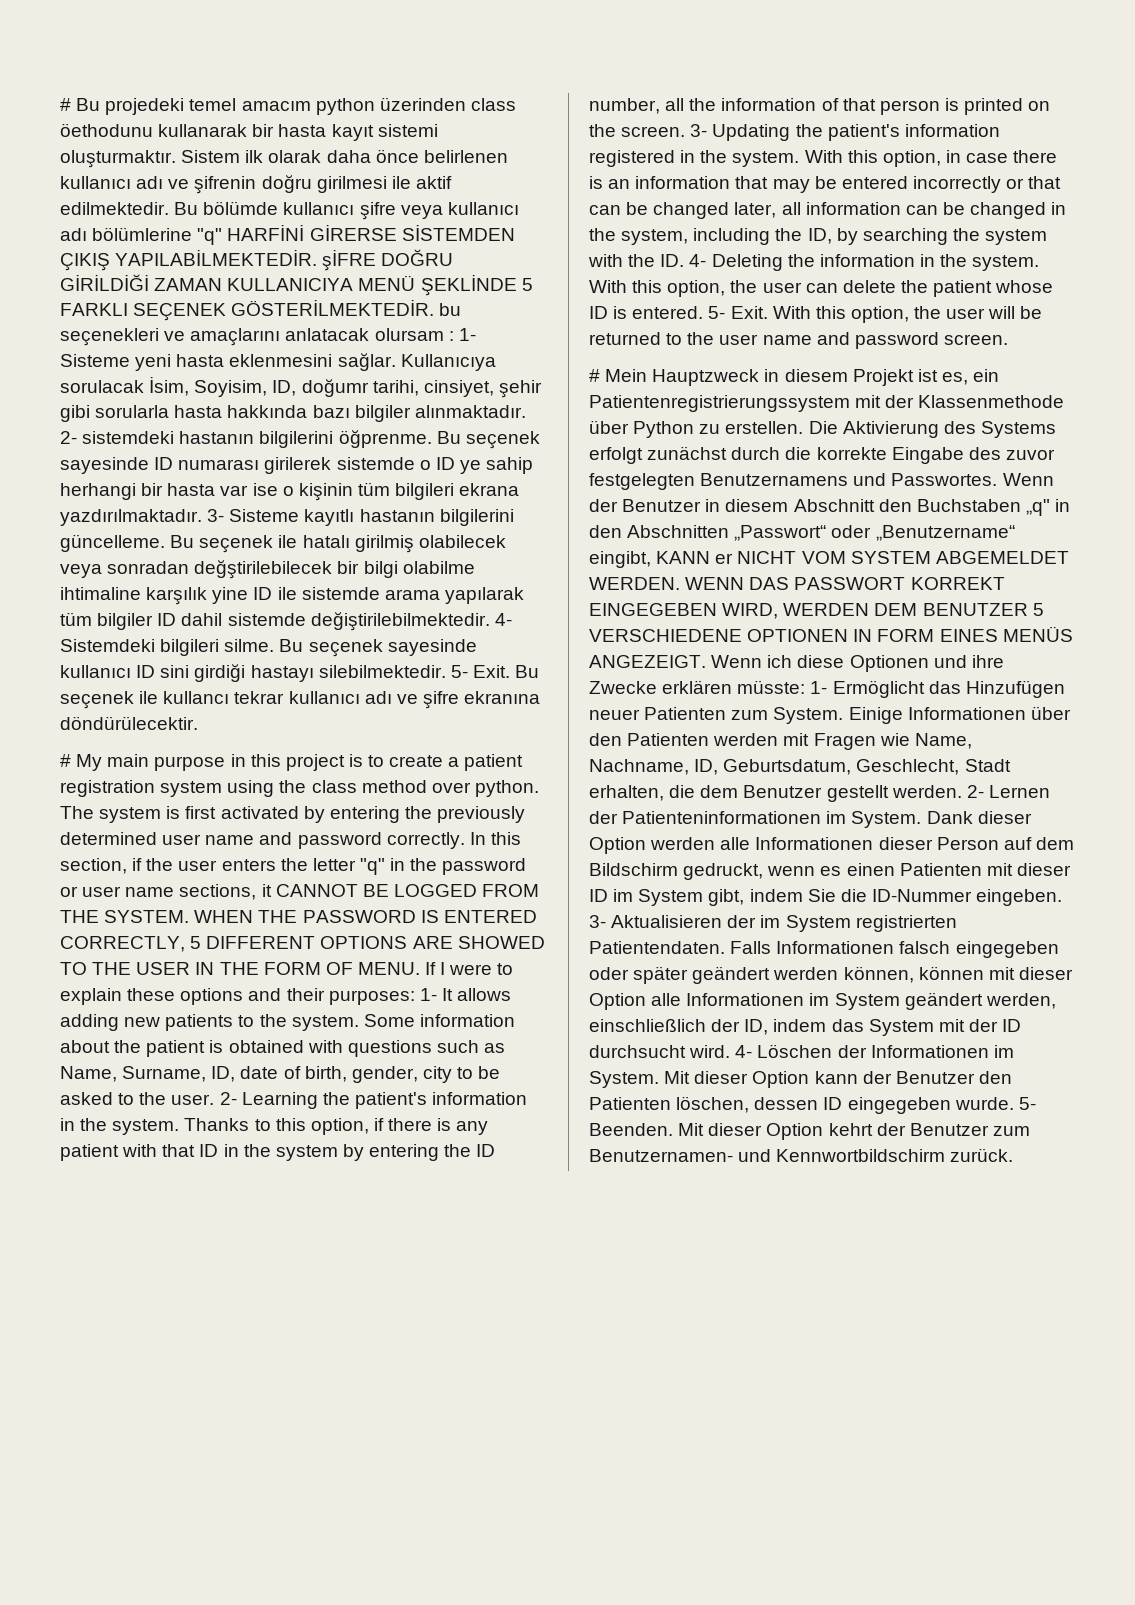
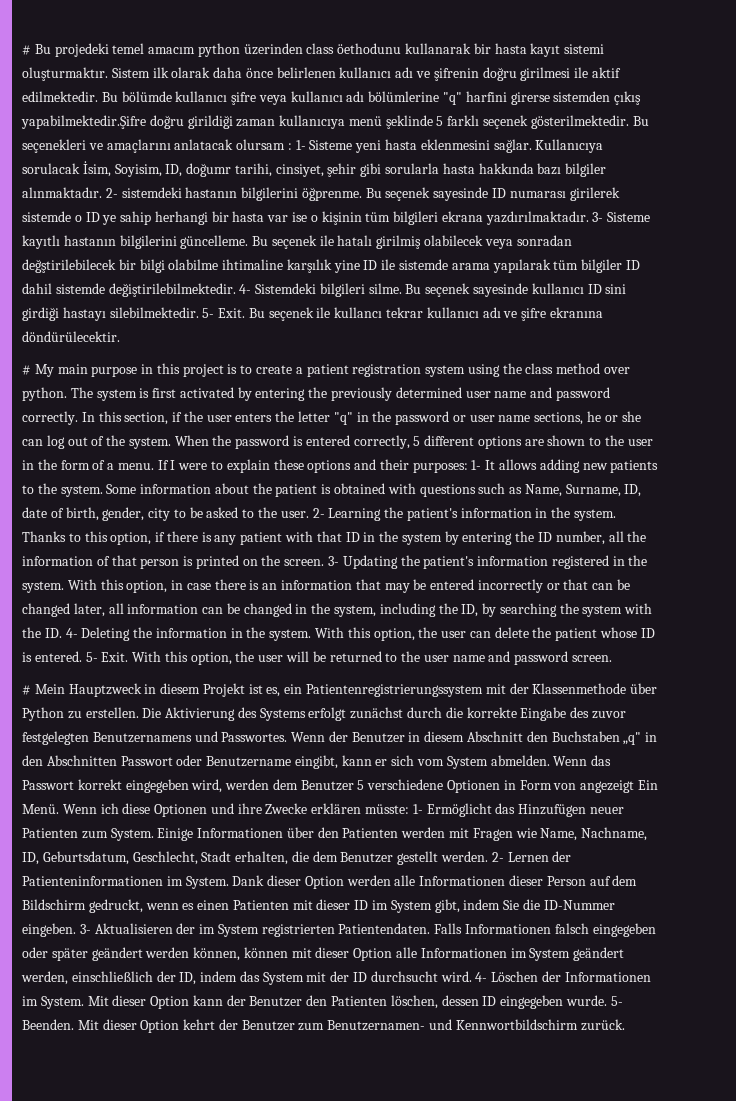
- Bu bölümde kullanıcı şifre veya kullanıcı adı bölümlerine "q" HARFİNİ GİRERSE SİSTEMDEN ÇIKIŞ YAPILABİLMEKTEDİR. şİFRE DOĞRU GİRİLDİĞİ ZAMAN KULLANICIYA MENÜ ŞEKLİNDE 5 FARKLI SEÇENEK GÖSTERİLMEKTEDİR. bu seçenekleri ve amaçlarını anlatacak olursam : 1- Sisteme yeni hasta eklenmesini sağlar.
+ Bu bölümde kullanıcı şifre veya kullanıcı adı bölümlerine "q" harfini girerse sistemden çıkış yapabilmektedir.Şifre doğru girildiği zaman kullanıcıya menü şeklinde 5 farklı seçenek gösterilmektedir. Bu seçenekleri ve amaçlarını anlatacak olursam : 1- Sisteme yeni hasta eklenmesini sağlar.
- In this section, if the user enters the letter "q" in the password or user name sections, it CANNOT BE LOGGED FROM THE SYSTEM. WHEN THE PASSWORD IS ENTERED CORRECTLY, 5 DIFFERENT OPTIONS ARE SHOWED TO THE USER IN THE FORM OF MENU.
+ In this section, if the user enters the letter "q" in the password or user name sections, he or she can log out of the system. When the password is entered correctly, 5 different options are shown to the user in the form of a menu.
- Wenn der Benutzer in diesem Abschnitt den Buchstaben „q" in den Abschnitten „Passwort“ oder „Benutzername“ eingibt, KANN er NICHT VOM SYSTEM ABGEMELDET WERDEN. WENN DAS PASSWORT KORREKT EINGEGEBEN WIRD, WERDEN DEM BENUTZER 5 VERSCHIEDENE OPTIONEN IN FORM EINES MENÜS ANGEZEIGT.
+ Wenn der Benutzer in diesem Abschnitt den Buchstaben „q" in den Abschnitten Passwort oder Benutzername eingibt, kann er sich vom System abmelden. Wenn das Passwort korrekt eingegeben wird, werden dem Benutzer 5 verschiedene Optionen in Form von angezeigt Ein Menü.

